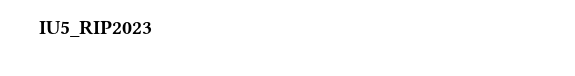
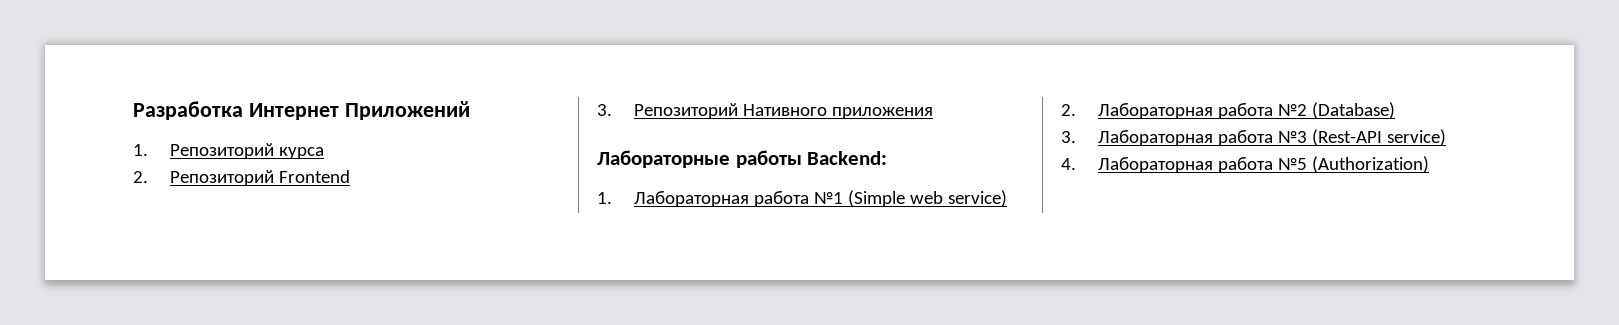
- IU5_RIP2023
+ Разработка Интернет Приложений
+ 1. Репозиторий курса
+ 2. Репозиторий Frontend
+ 3. Репозиторий Нативного приложения
+ Лабораторные работы Backend:
+ 1. Лабораторная работа №1 (Simple web service)
+ 2. Лабораторная работа №2 (Database)
+ 3. Лабораторная работа №3 (Rest-API service)
+ 4. Лабораторная работа №5 (Authorization)

